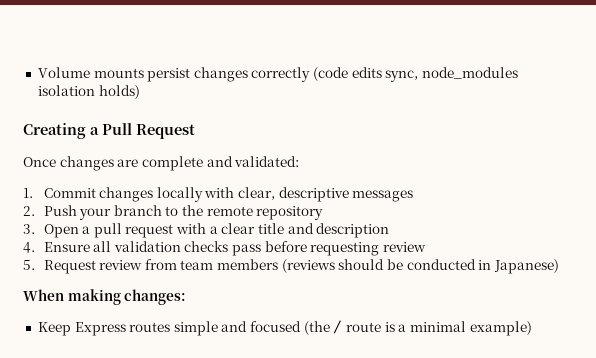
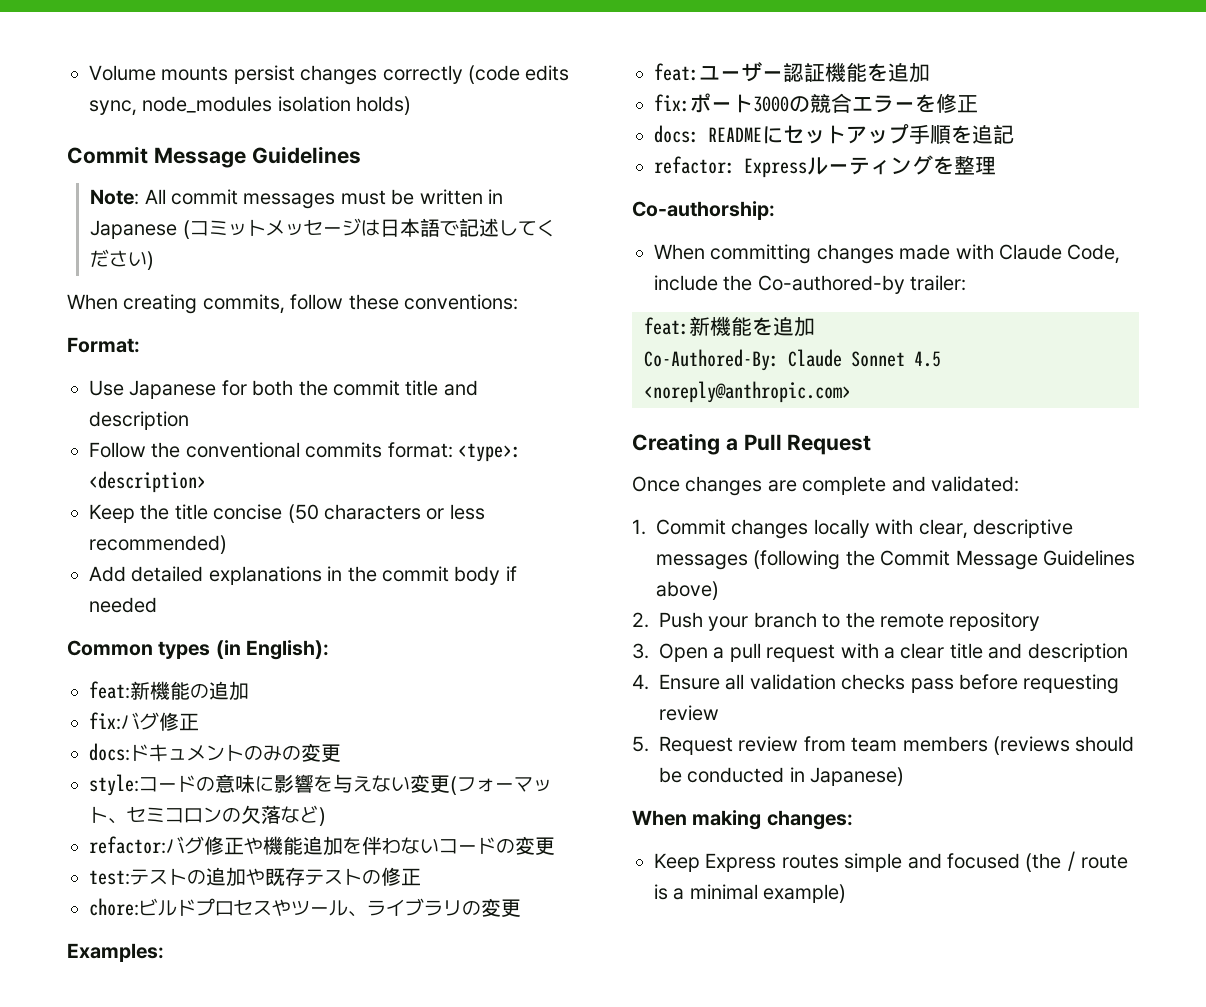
  Volume mounts persist changes correctly (code edits sync, node_modules isolation holds)
+ Commit Message Guidelines
+ Note: All commit messages must be written in Japanese (コミットメッセージは日本語で記述してください)
+ When creating commits, follow these conventions:
+ Format:
+ Use Japanese for both the commit title and description
+ Follow the conventional commits format: <type>: <description>
+ Keep the title concise (50 characters or less recommended)
+ Add detailed explanations in the commit body if needed
+ Common types (in English):
+ feat:新機能の追加
+ fix:バグ修正
+ docs:ドキュメントのみの変更
+ style:コードの意味に影響を与えない変更(フォーマット、セミコロンの欠落など)
+ refactor:バグ修正や機能追加を伴わないコードの変更
+ test:テストの追加や既存テストの修正
+ chore:ビルドプロセスやツール、ライブラリの変更
+ Examples:
+ feat:ユーザー認証機能を追加
+ fix:ポート3000の競合エラーを修正
+ docs: READMEにセットアップ手順を追記
+ refactor: Expressルーティングを整理
+ Co-authorship:
+ When committing changes made with Claude Code, include the Co-authored-by trailer:
+ feat:新機能を追加
+ Co-Authored-By: Claude Sonnet 4.5 <noreply@anthropic.com>
- 1. Commit changes locally with clear, descriptive messages
+ 1. Commit changes locally with clear, descriptive messages (following the Commit Message Guidelines above)

